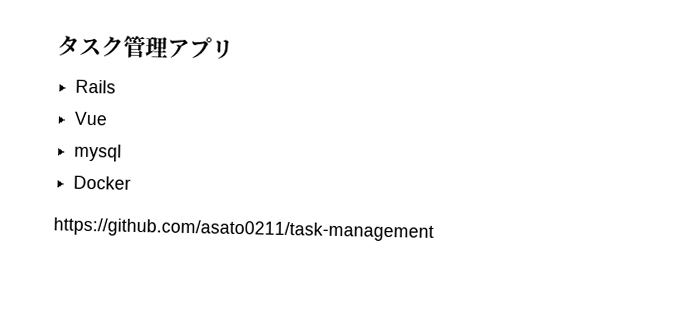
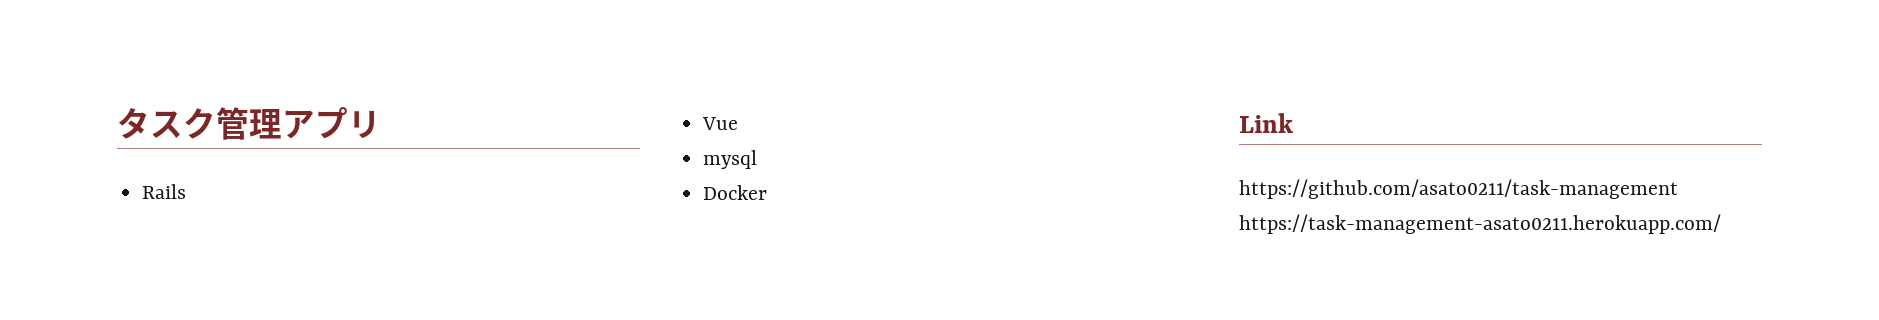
+ Link
- https://github.com/asato0211/task-management
+ https://github.com/asato0211/task-management https://task-management-asato0211.herokuapp.com/

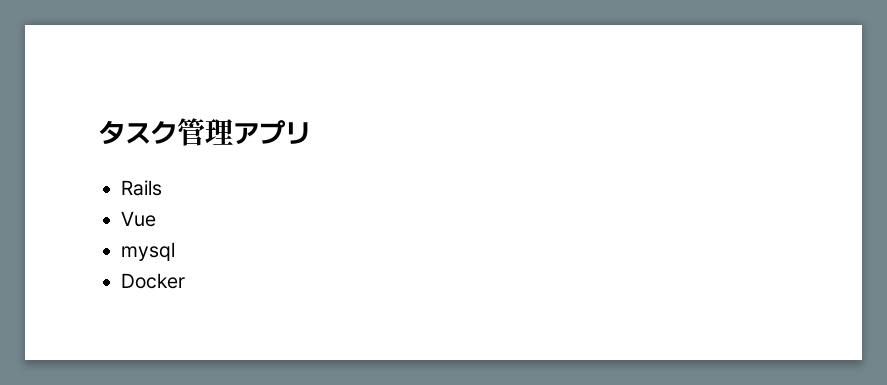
- Link
- https://github.com/asato0211/task-management https://task-management-asato0211.herokuapp.com/

